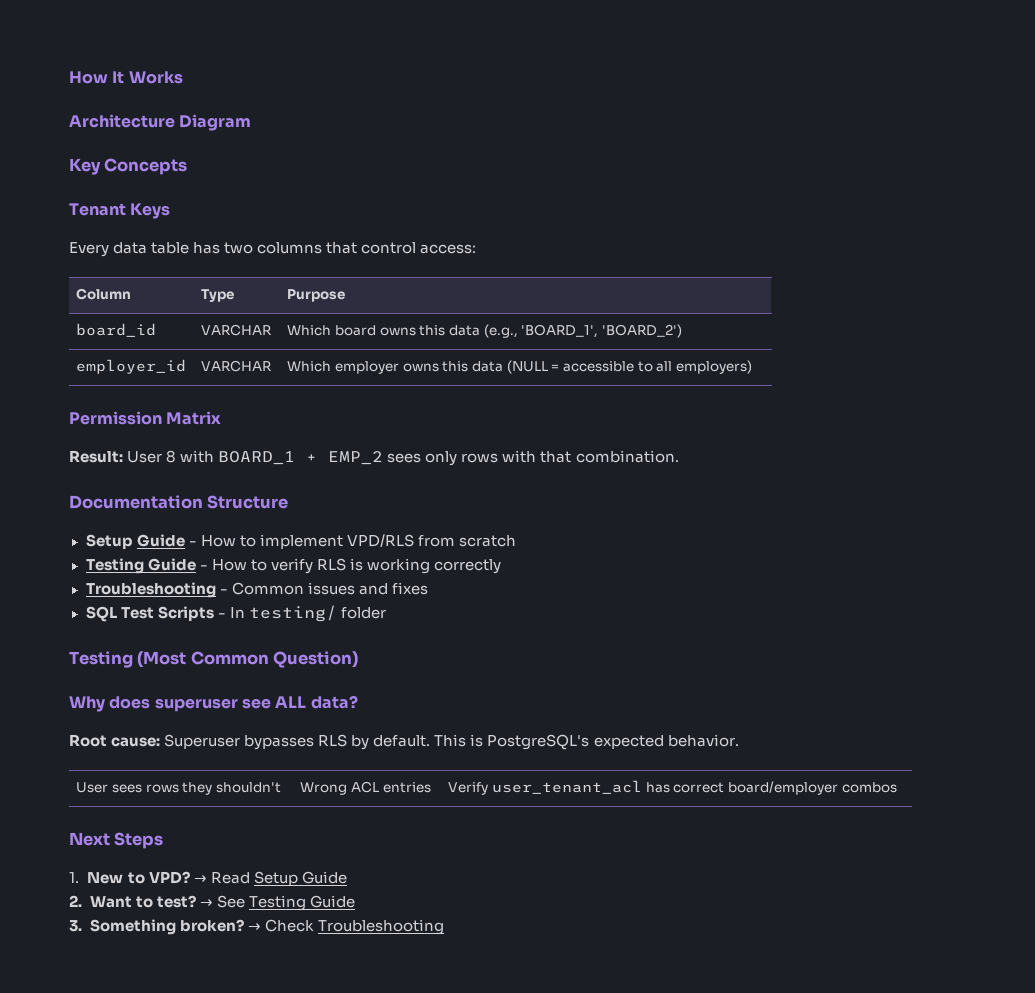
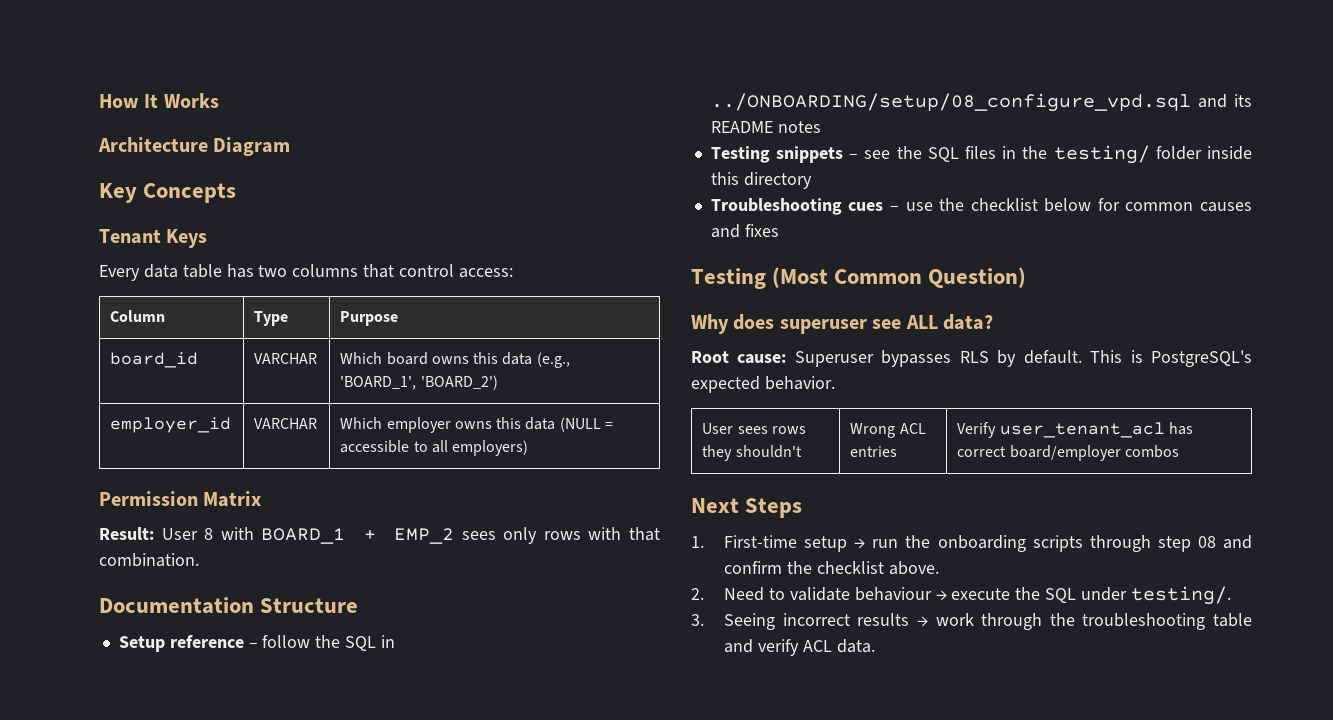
- Setup Guide - How to implement VPD/RLS from scratch
- Testing Guide - How to verify RLS is working correctly
- Troubleshooting - Common issues and fixes
- SQL Test Scripts - In testing/ folder
+ Setup reference – follow the SQL in ../ONBOARDING/setup/08_configure_vpd.sql and its README notes
+ Testing snippets – see the SQL files in the testing/ folder inside this directory
+ Troubleshooting cues – use the checklist below for common causes and fixes
- 1. New to VPD? → Read Setup Guide
- 2. Want to test? → See Testing Guide
- 3. Something broken? → Check Troubleshooting
+ 1. First-time setup → run the onboarding scripts through step 08 and confirm the checklist above.
+ 2. Need to validate behaviour → execute the SQL under testing/.
+ 3. Seeing incorrect results → work through the troubleshooting table and verify ACL data.

